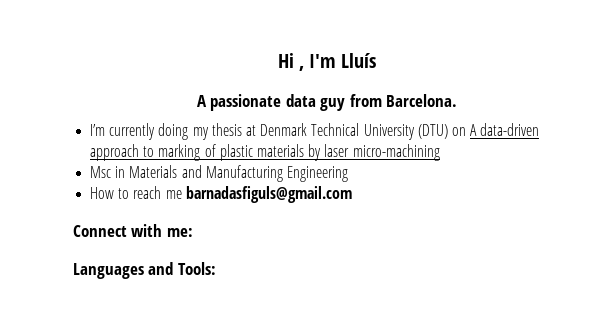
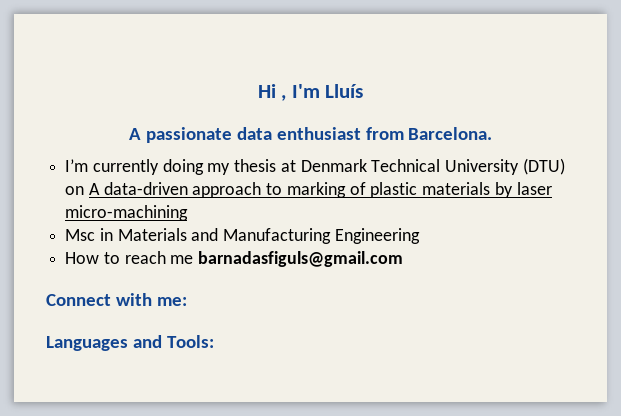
- A passionate data guy from Barcelona.
+ A passionate data enthusiast from Barcelona.

